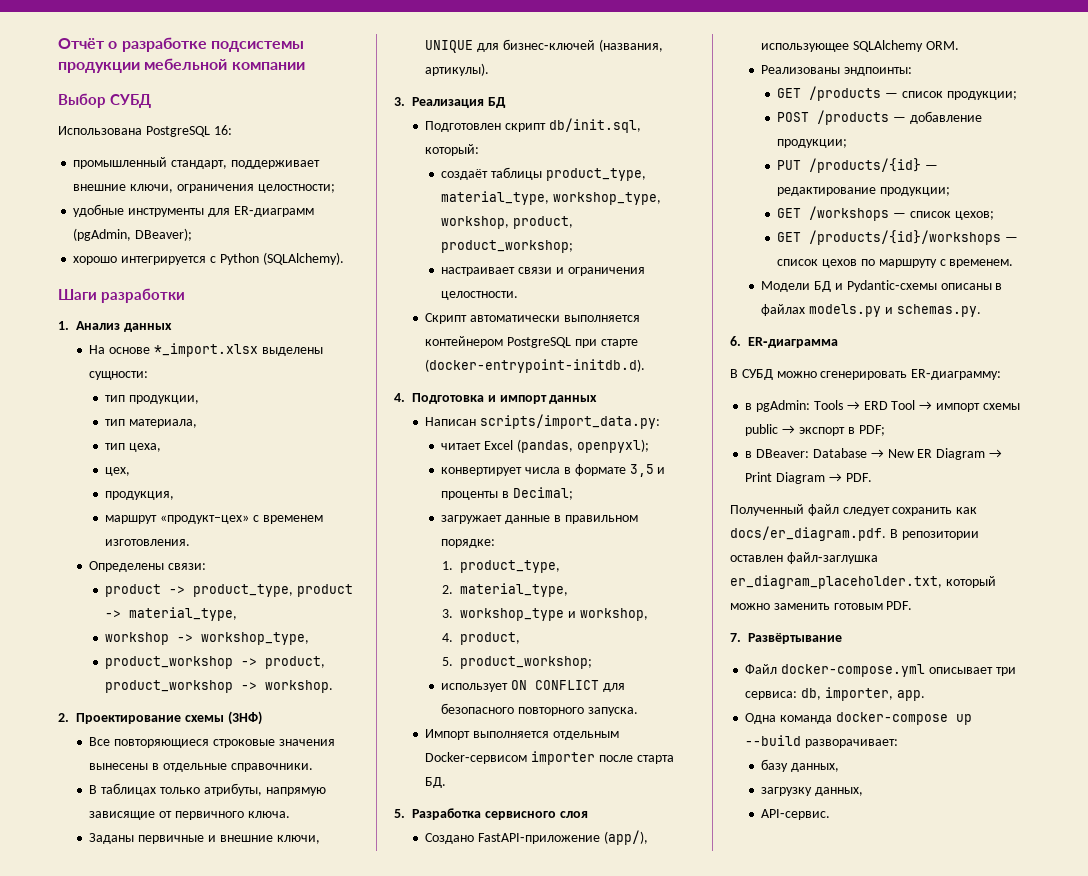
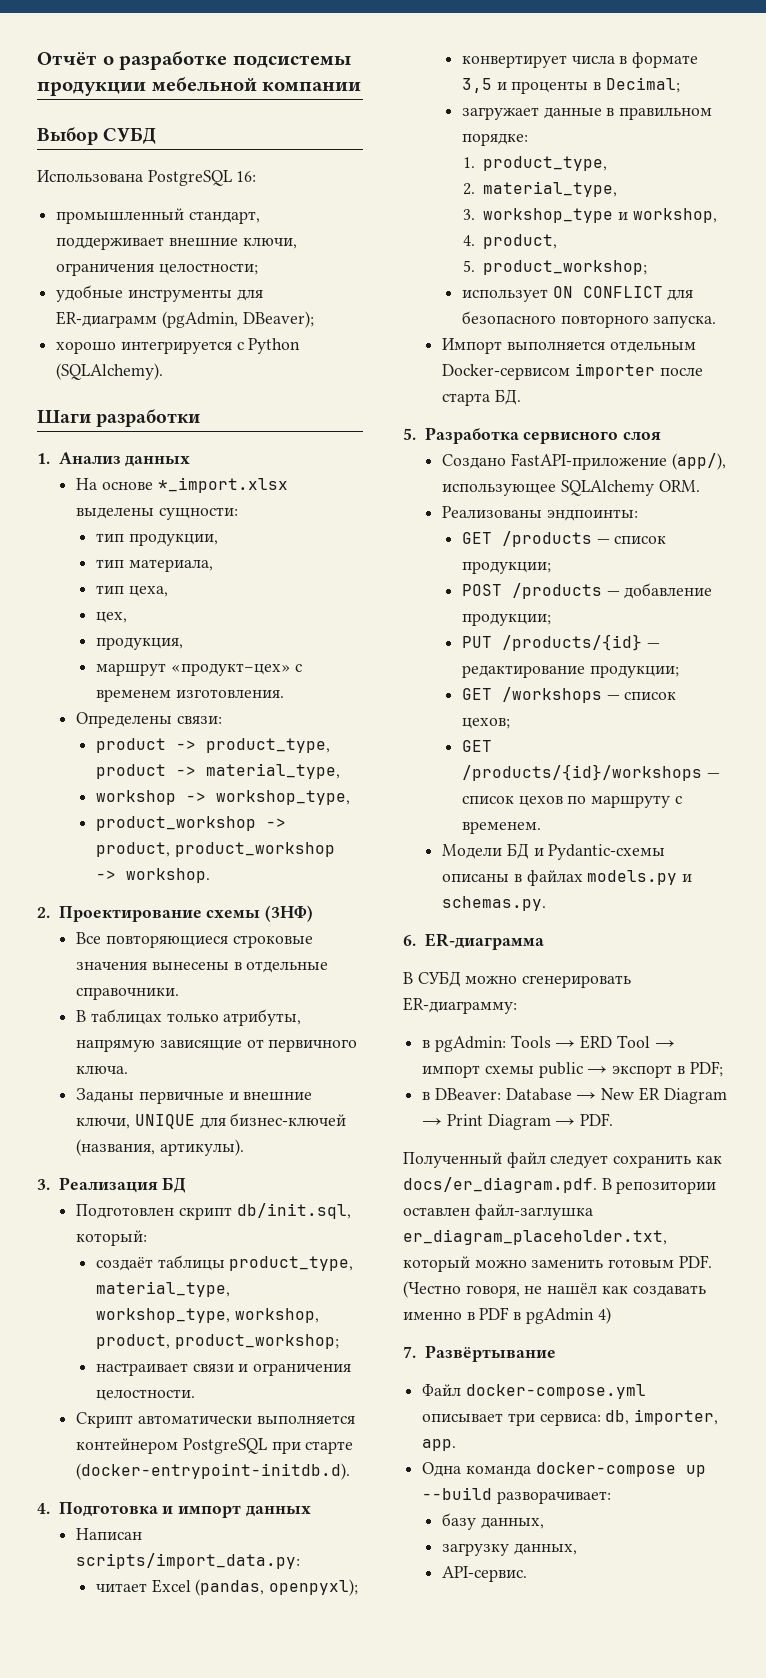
- Полученный файл следует сохранить как docs/er_diagram.pdf. В репозитории оставлен файл‑заглушка er_diagram_placeholder.txt, который можно заменить готовым PDF.
+ Полученный файл следует сохранить как docs/er_diagram.pdf. В репозитории оставлен файл‑заглушка er_diagram_placeholder.txt, который можно заменить готовым PDF. (Честно говоря, не нашёл как создавать именно в PDF в pgAdmin 4)

